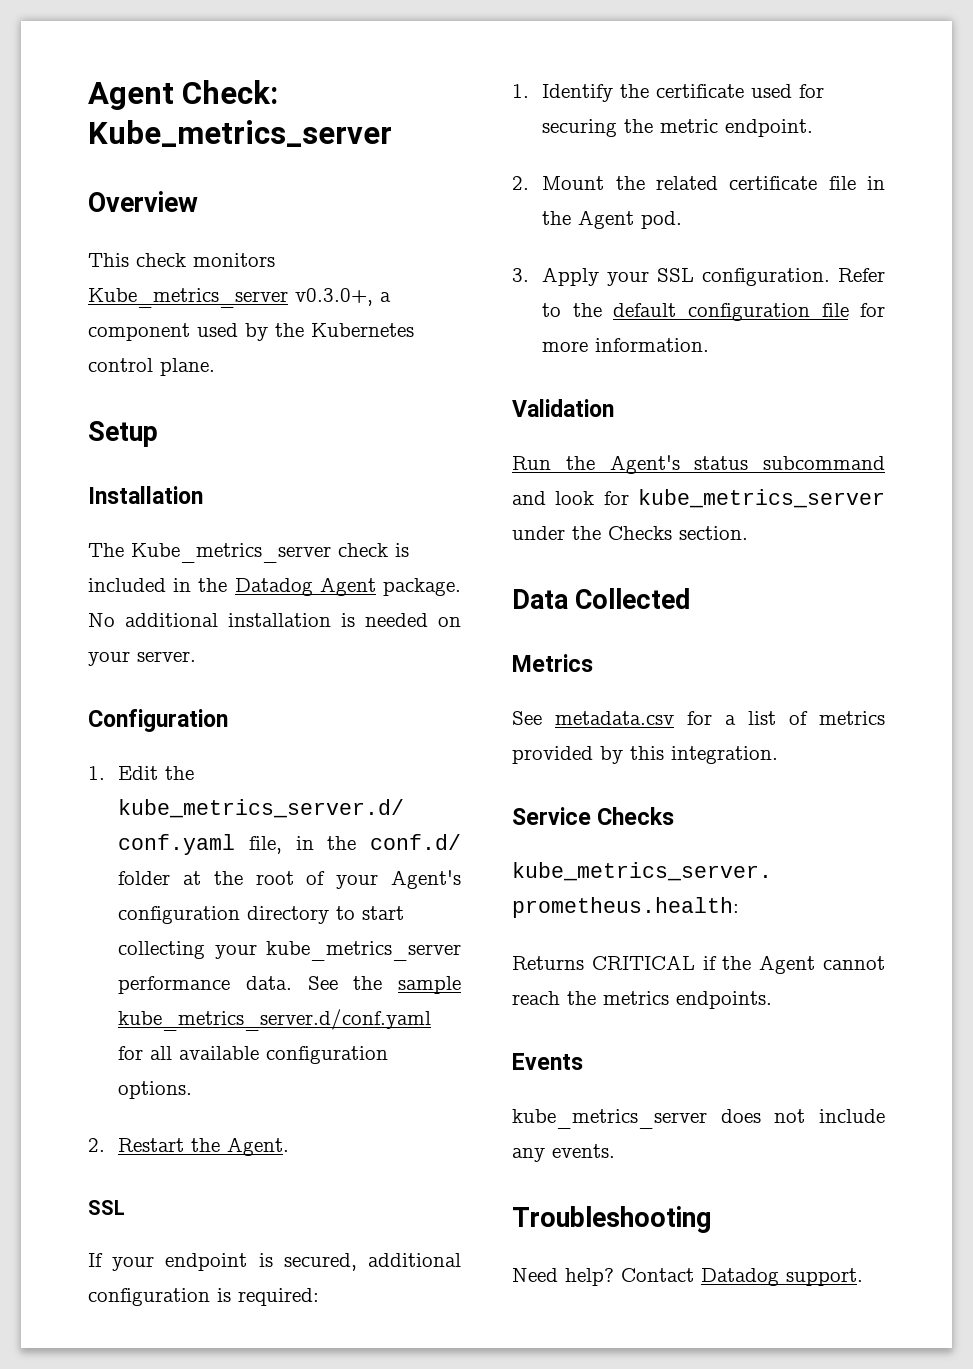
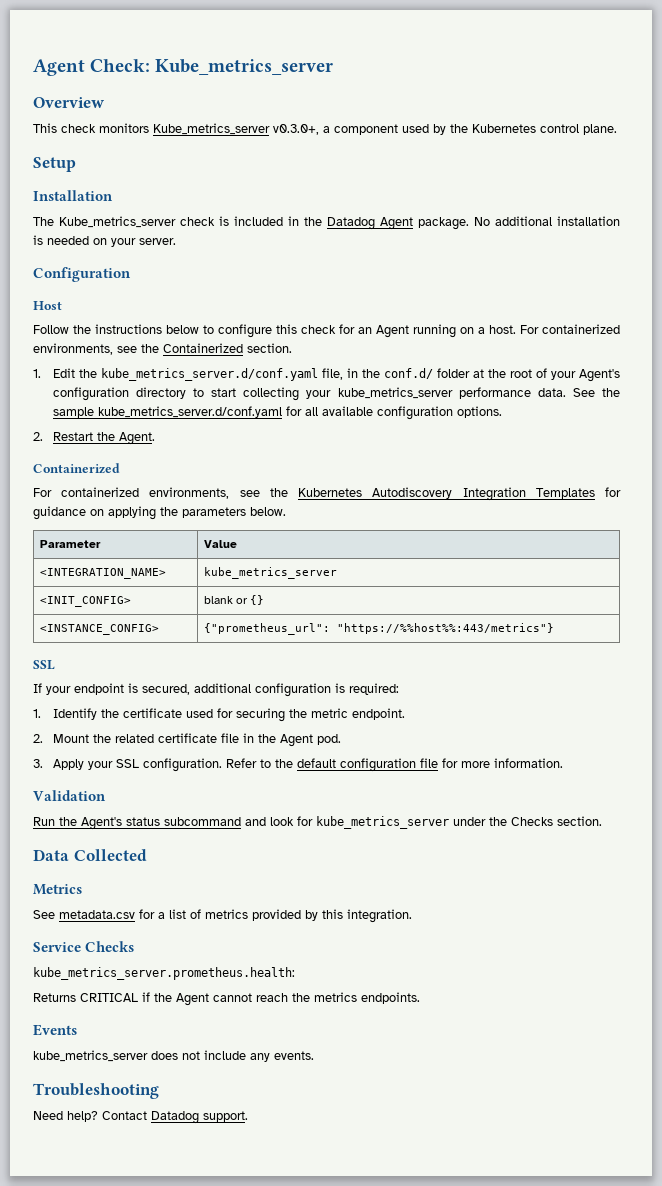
+ Host
+ Follow the instructions below to configure this check for an Agent running on a host. For containerized environments, see the Containerized section.
  2. Restart the Agent.
+ Containerized
+ For containerized environments, see the Kubernetes Autodiscovery Integration Templates for guidance on applying the parameters below.
+ Parameter | Value
+ <INTEGRATION_NAME> | kube_metrics_server
+ <INIT_CONFIG> | blank or {}
+ <INSTANCE_CONFIG> | {"prometheus_url": "https://%%host%%:443/metrics"}

